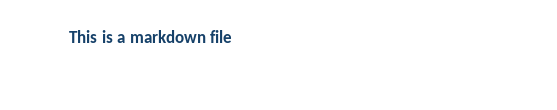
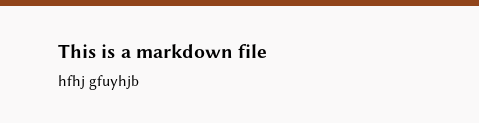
+ hfhj gfuyhjb

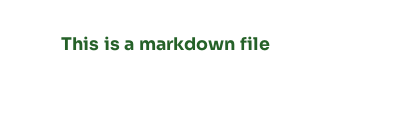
- hfhj gfuyhjb

